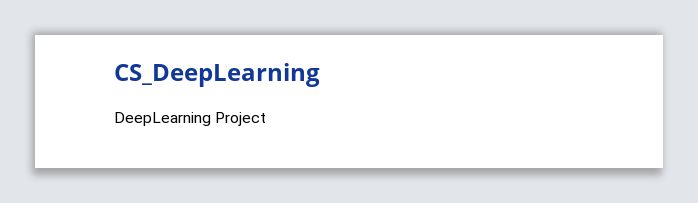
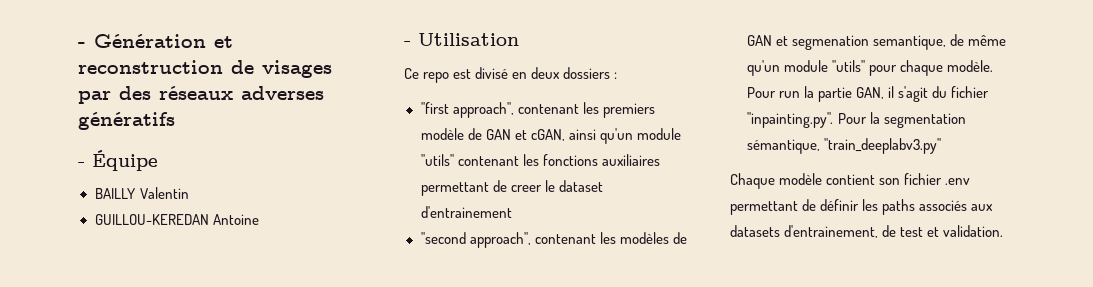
- CS_DeepLearning
- DeepLearning Project
+ - Génération et reconstruction de visages par des réseaux adverses génératifs
+ - Équipe
+ BAILLY Valentin
+ GUILLOU-KEREDAN Antoine
+ - Utilisation
+ Ce repo est divisé en deux dossiers :
+ "first approach", contenant les premiers modèle de GAN et cGAN, ainsi qu'un module "utils" contenant les fonctions auxiliaires permettant de creer le dataset d'entrainement
+ "second approach", contenant les modèles de GAN et segmenation semantique, de même qu'un module "utils" pour chaque modèle. Pour run la partie GAN, il s'agit du fichier "inpainting.py". Pour la segmentation sémantique, "train_deeplabv3.py"
+ Chaque modèle contient son fichier .env permettant de définir les paths associés aux datasets d'entrainement, de test et validation.

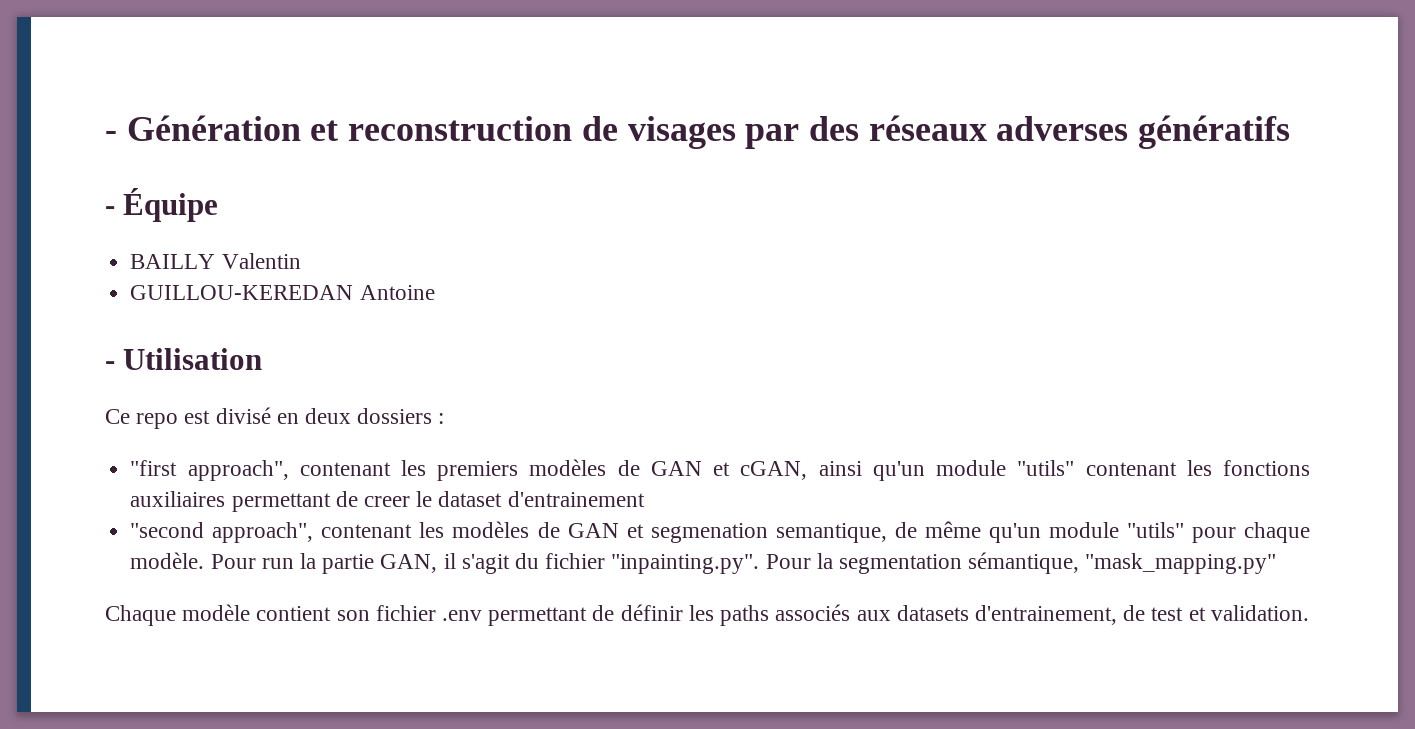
- "first approach", contenant les premiers modèle de GAN et cGAN, ainsi qu'un module "utils" contenant les fonctions auxiliaires permettant de creer le dataset d'entrainement
+ "first approach", contenant les premiers modèles de GAN et cGAN, ainsi qu'un module "utils" contenant les fonctions auxiliaires permettant de creer le dataset d'entrainement
- Pour run la partie GAN, il s'agit du fichier "inpainting.py". Pour la segmentation sémantique, "train_deeplabv3.py"
+ Pour run la partie GAN, il s'agit du fichier "inpainting.py". Pour la segmentation sémantique, "mask_mapping.py"

